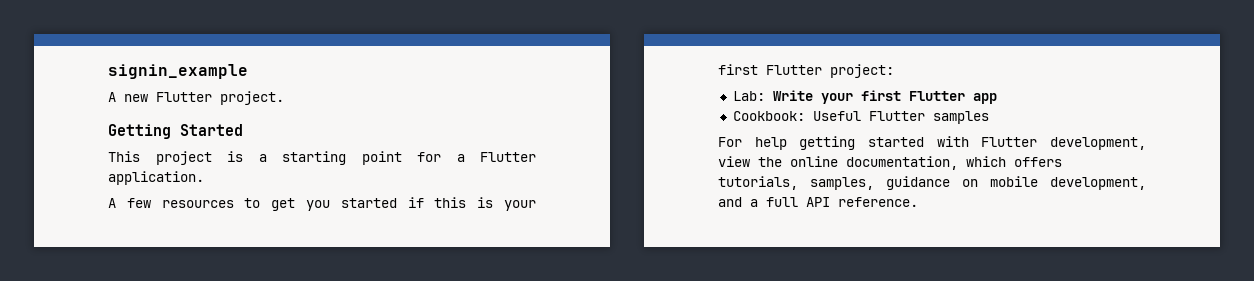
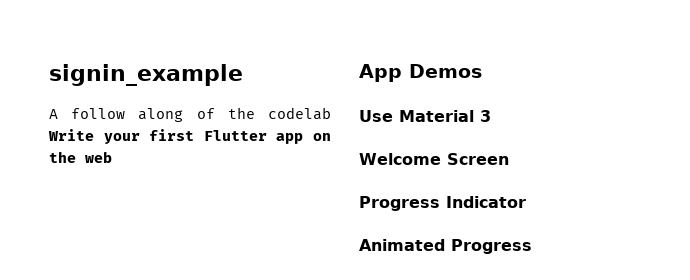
- A new Flutter project.
- Getting Started
- This project is a starting point for a Flutter application.
- A few resources to get you started if this is your first Flutter project:
- Lab: Write your first Flutter app
- Cookbook: Useful Flutter samples
- For help getting started with Flutter development, view the online documentation, which offers tutorials, samples, guidance on mobile development, and a full API reference.
+ A follow along of the codelab Write your first Flutter app on the web
+ App Demos
+ Use Material 3
+ Welcome Screen
+ Progress Indicator
+ Animated Progress

